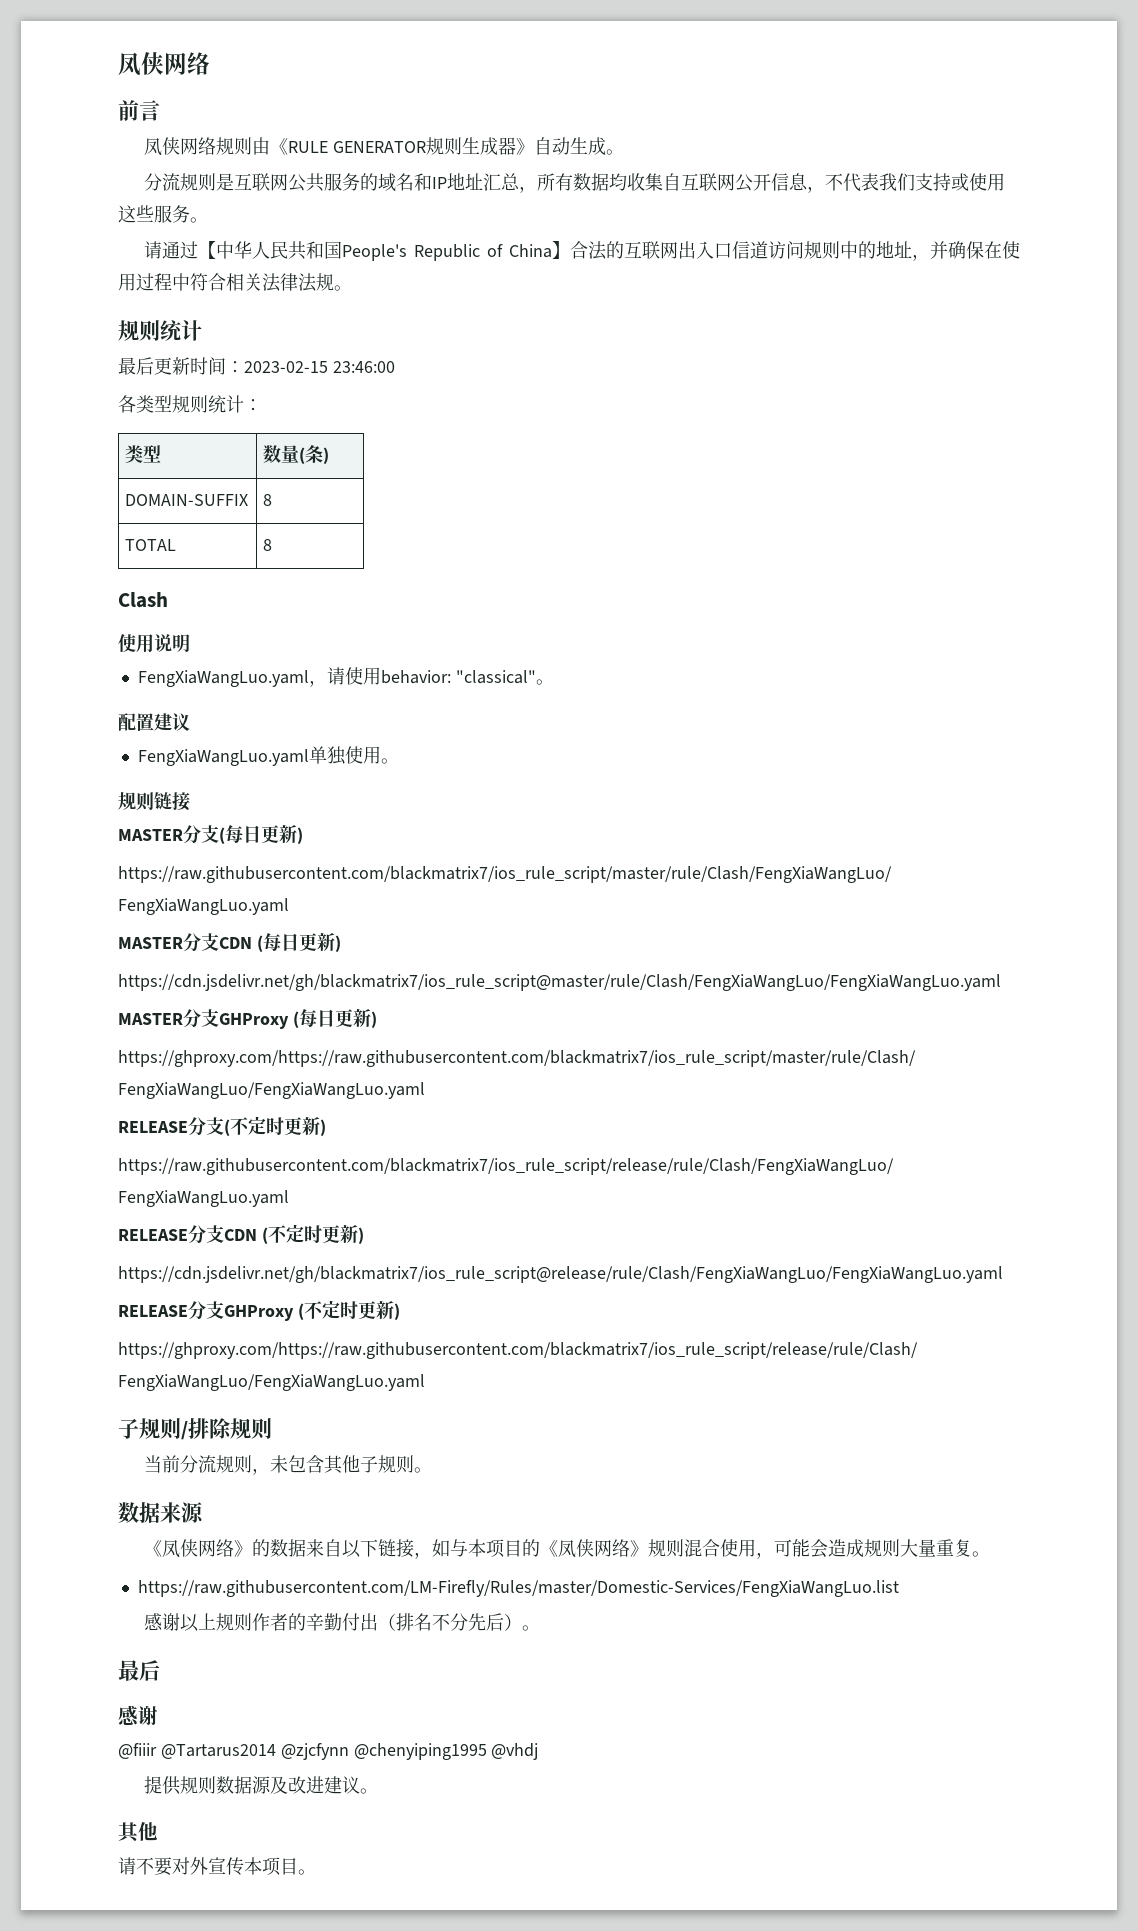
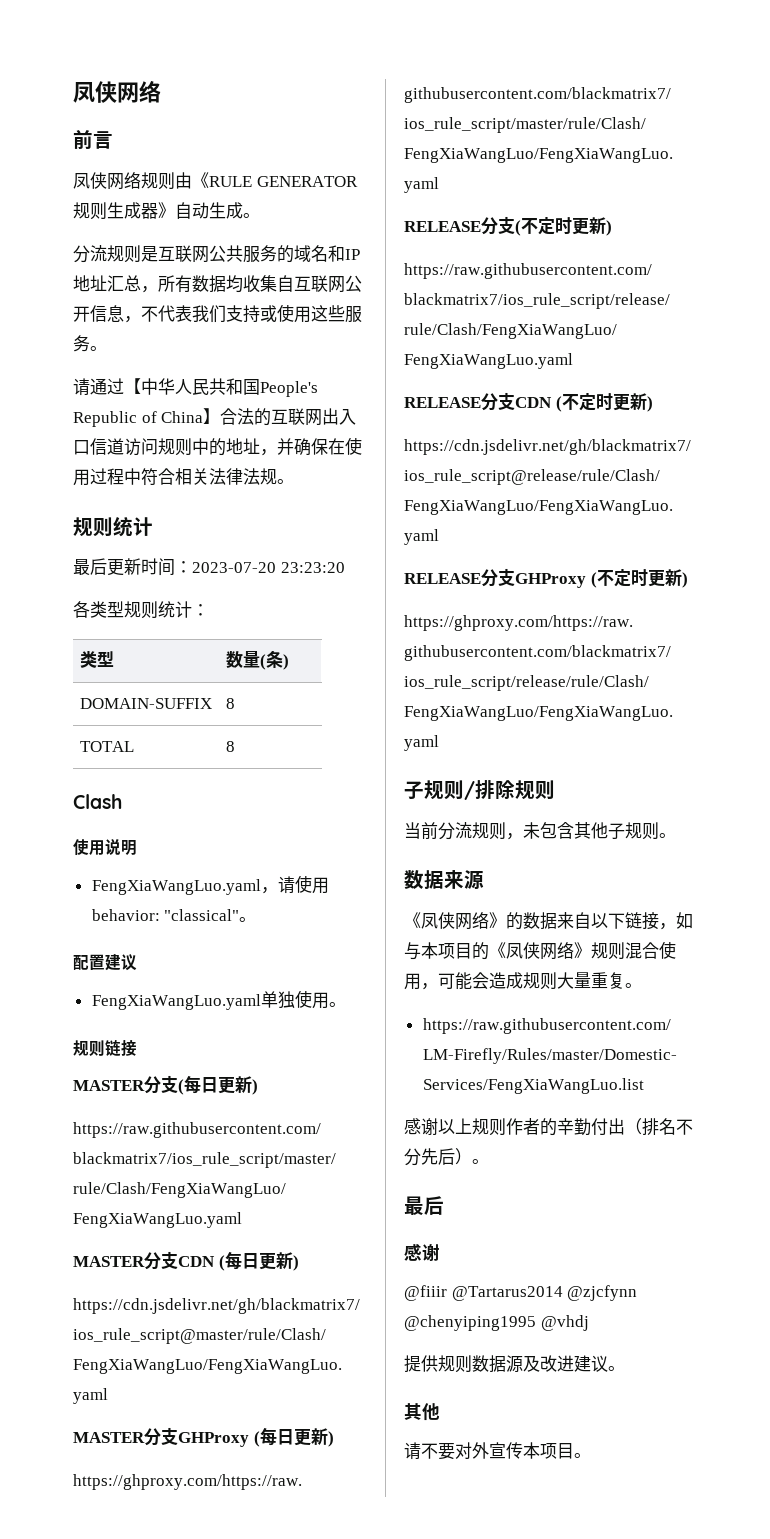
- 最后更新时间：2023-02-15 23:46:00
+ 最后更新时间：2023-07-20 23:23:20

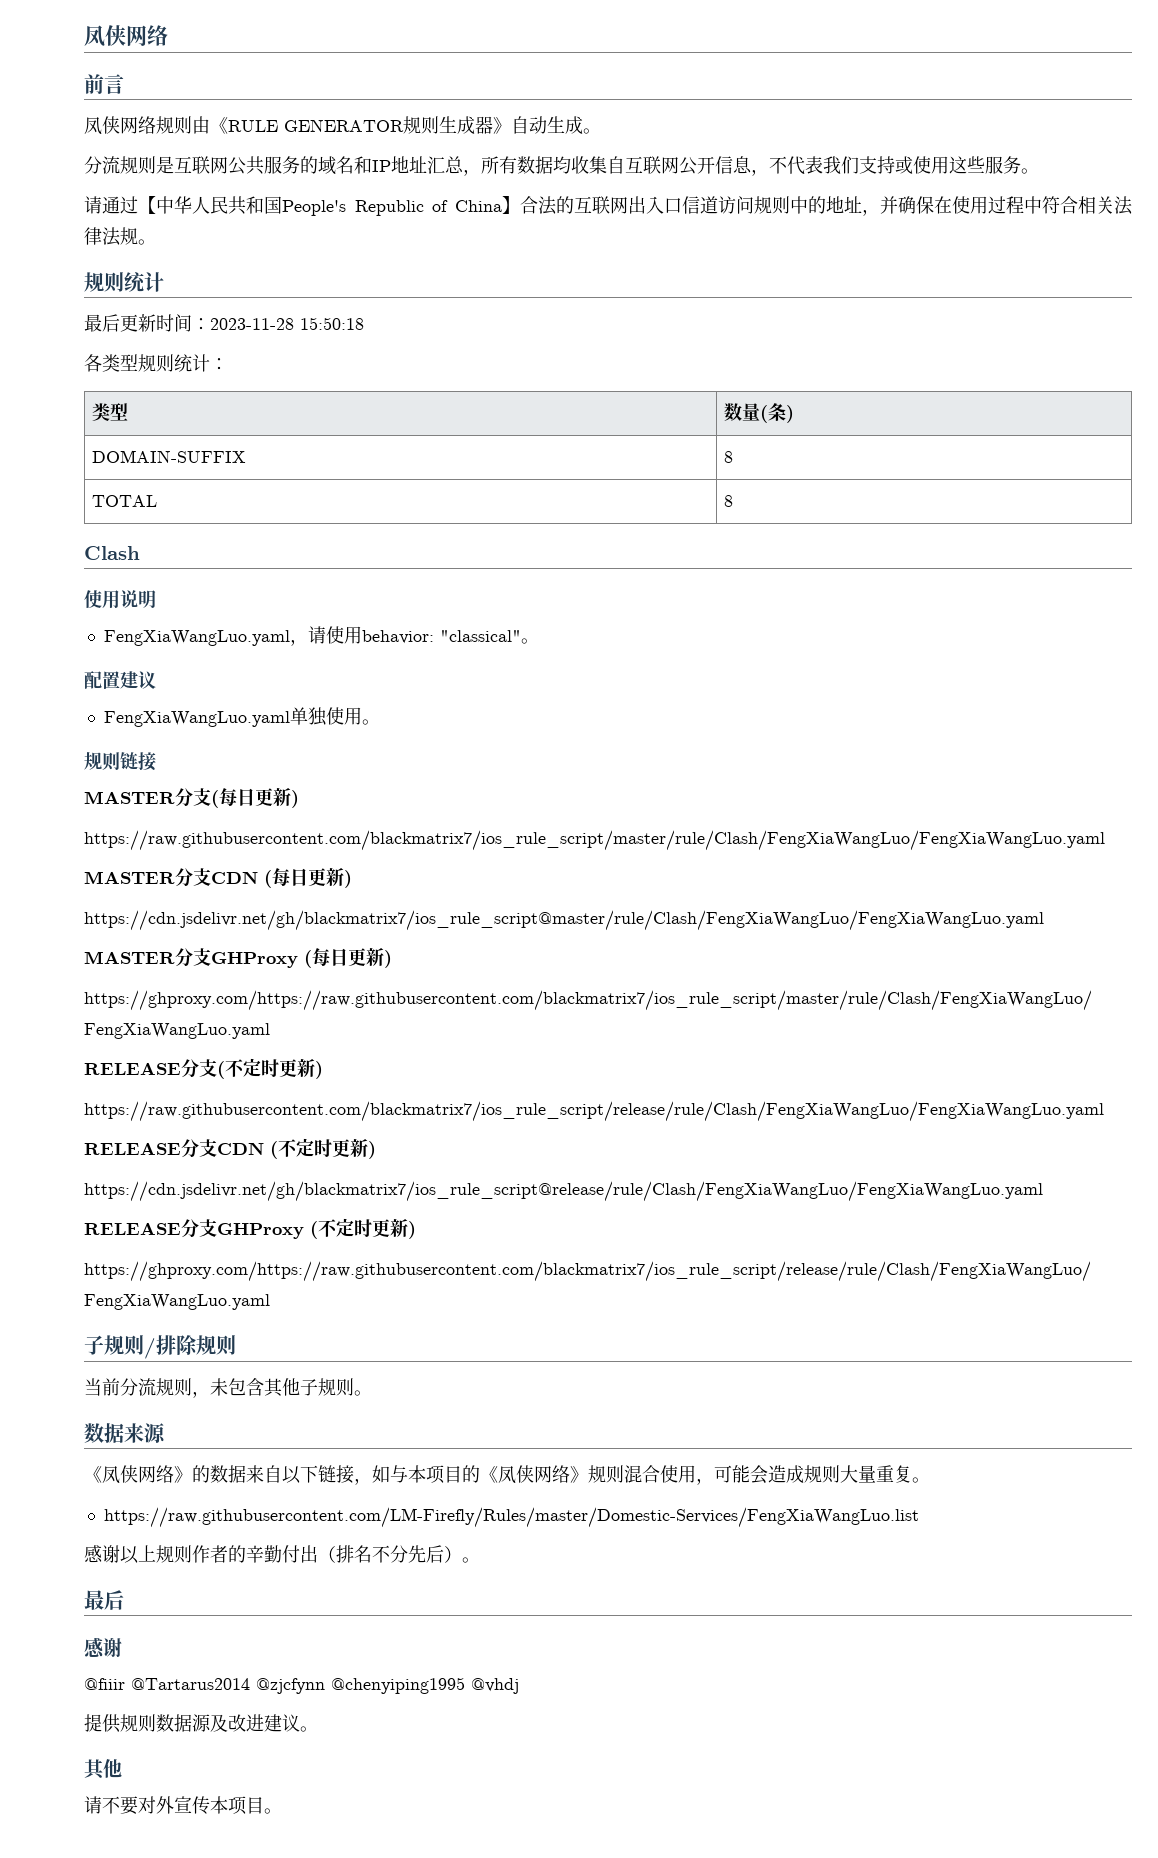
- 最后更新时间：2023-07-20 23:23:20
+ 最后更新时间：2023-11-28 15:50:18

